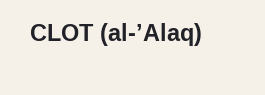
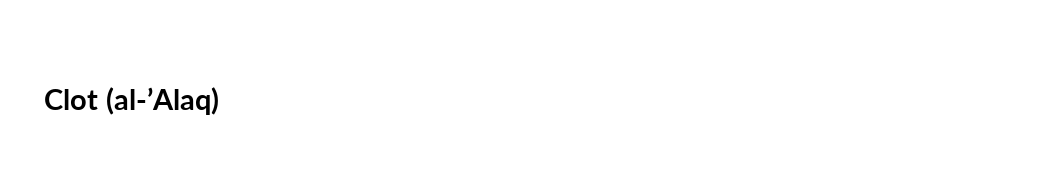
- CLOT (al-’Alaq)
+ Clot (al-’Alaq)

